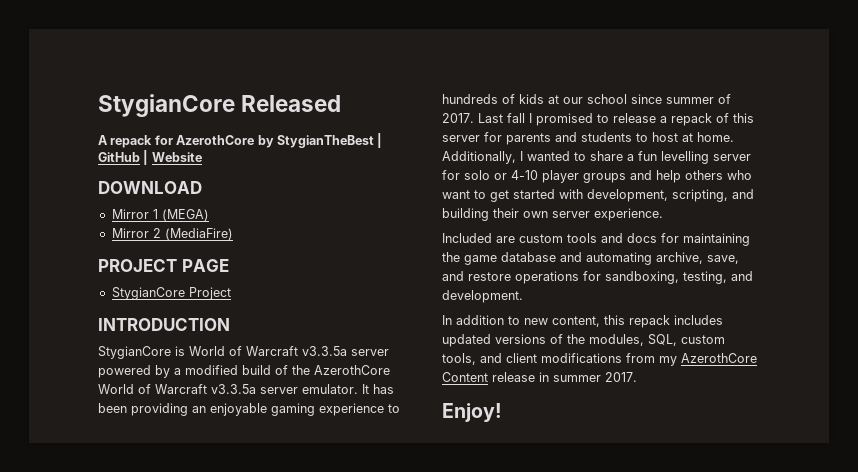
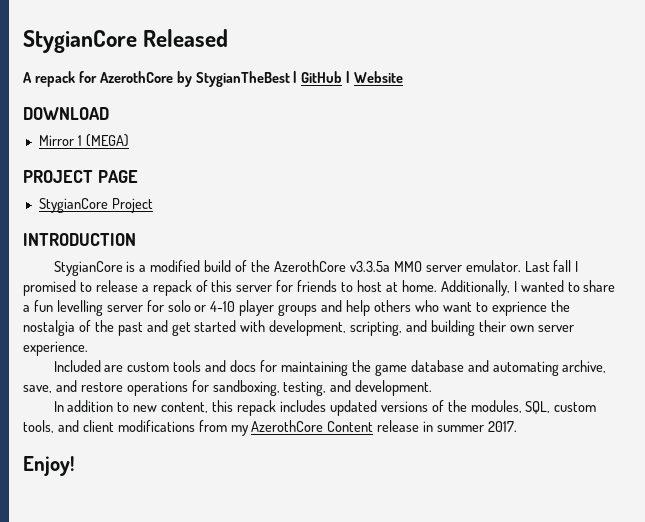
- Mirror 2 (MediaFire)
- StygianCore is World of Warcraft v3.3.5a server powered by a modified build of the AzerothCore World of Warcraft v3.3.5a server emulator. It has been providing an enjoyable gaming experience to hundreds of kids at our school since summer of 2017.
+ StygianCore is a modified build of the AzerothCore v3.3.5a MMO server emulator.
- Last fall I promised to release a repack of this server for parents and students to host at home.
+ Last fall I promised to release a repack of this server for friends to host at home.
- Additionally, I wanted to share a fun levelling server for solo or 4-10 player groups and help others who want to get started with development, scripting, and building their own server experience.
+ Additionally, I wanted to share a fun levelling server for solo or 4-10 player groups and help others who want to exprience the nostalgia of the past and get started with development, scripting, and building their own server experience.

